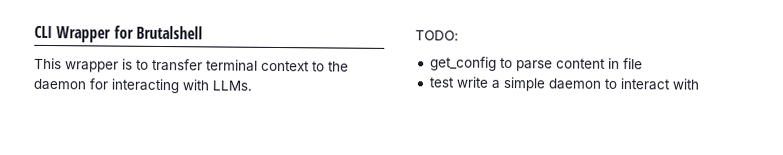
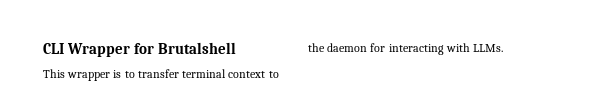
- TODO:
- get_config to parse content in file
- test write a simple daemon to interact with

